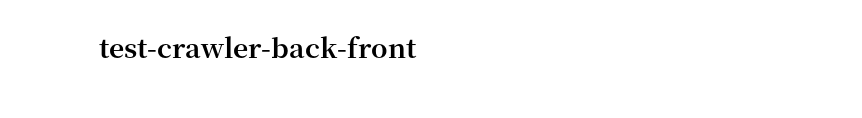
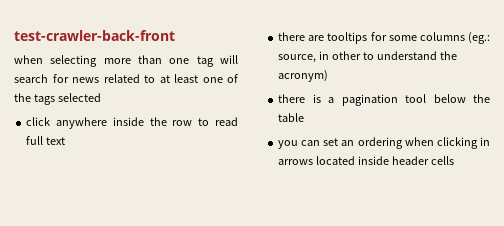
+ when selecting more than one tag will search for news related to at least one of the tags selected
+ click anywhere inside the row to read full text
+ there are tooltips for some columns (eg.: source, in other to understand the acronym)
+ there is a pagination tool below the table
+ you can set an ordering when clicking in arrows located inside header cells

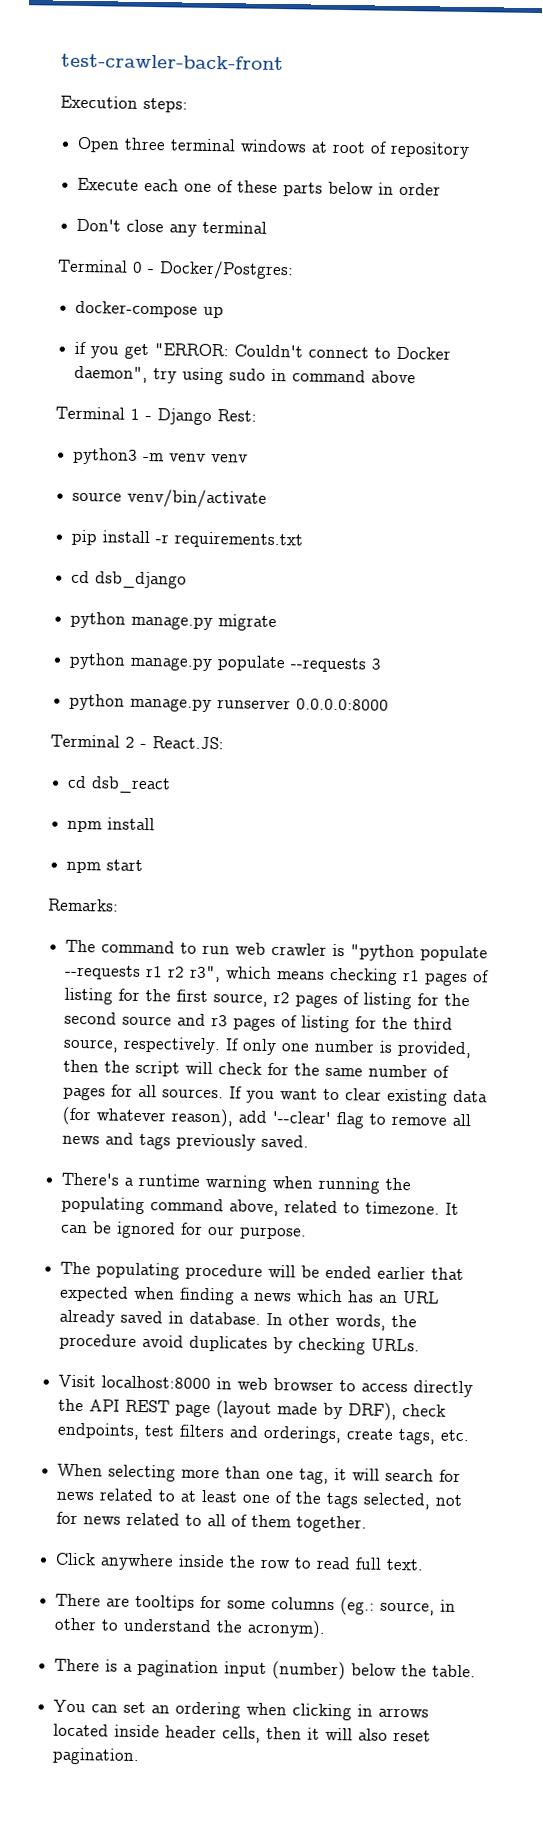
- when selecting more than one tag will search for news related to at least one of the tags selected
- click anywhere inside the row to read full text
- there are tooltips for some columns (eg.: source, in other to understand the acronym)
- there is a pagination tool below the table
- you can set an ordering when clicking in arrows located inside header cells
+ Execution steps:
+ Open three terminal windows at root of repository
+ Execute each one of these parts below in order
+ Don't close any terminal
+ Terminal 0 - Docker/Postgres:
+ docker-compose up
+ if you get "ERROR: Couldn't connect to Docker daemon", try using sudo in command above
+ Terminal 1 - Django Rest:
+ python3 -m venv venv
+ source venv/bin/activate
+ pip install -r requirements.txt
+ cd dsb_django
+ python manage.py migrate
+ python manage.py populate --requests 3
+ python manage.py runserver 0.0.0.0:8000
+ Terminal 2 - React.JS:
+ cd dsb_react
+ npm install
+ npm start
+ Remarks:
+ The command to run web crawler is "python populate --requests r1 r2 r3", which means checking r1 pages of listing for the first source, r2 pages of listing for the second source and r3 pages of listing for the third source, respectively. If only one number is provided, then the script will check for the same number of pages for all sources. If you want to clear existing data (for whatever reason), add '--clear' flag to remove all news and tags previously saved.
+ There's a runtime warning when running the populating command above, related to timezone. It can be ignored for our purpose.
+ The populating procedure will be ended earlier that expected when finding a news which has an URL already saved in database. In other words, the procedure avoid duplicates by checking URLs.
+ Visit localhost:8000 in web browser to access directly the API REST page (layout made by DRF), check endpoints, test filters and orderings, create tags, etc.
+ When selecting more than one tag, it will search for news related to at least one of the tags selected, not for news related to all of them together.
+ Click anywhere inside the row to read full text.
+ There are tooltips for some columns (eg.: source, in other to understand the acronym).
+ There is a pagination input (number) below the table.
+ You can set an ordering when clicking in arrows located inside header cells, then it will also reset pagination.

